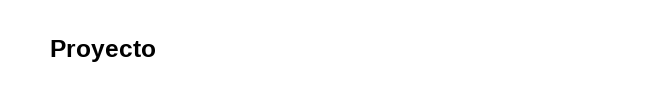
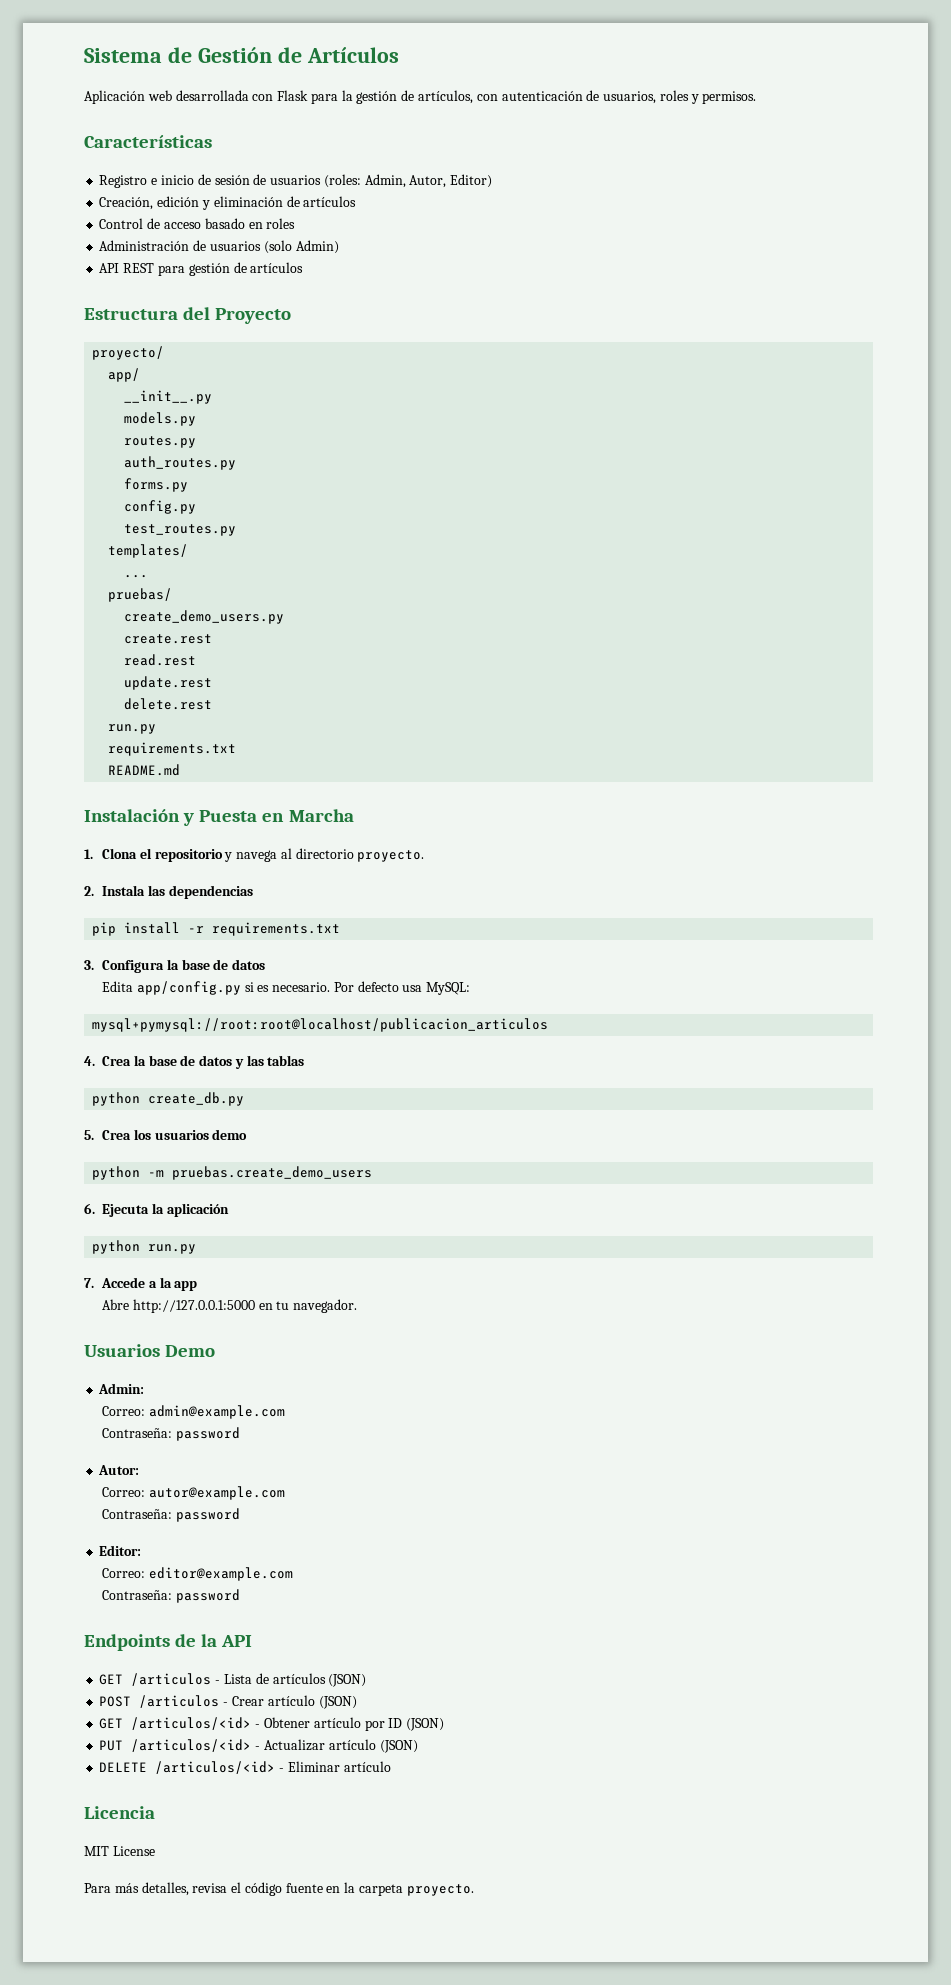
- Proyecto
+ Sistema de Gestión de Artículos
+ Aplicación web desarrollada con Flask para la gestión de artículos, con autenticación de usuarios, roles y permisos.
+ Características
+ Registro e inicio de sesión de usuarios (roles: Admin, Autor, Editor)
+ Creación, edición y eliminación de artículos
+ Control de acceso basado en roles
+ Administración de usuarios (solo Admin)
+ API REST para gestión de artículos
+ Estructura del Proyecto
+ proyecto/
+ app/
+ __init__.py
+ models.py
+ routes.py
+ auth_routes.py
+ forms.py
+ config.py
+ test_routes.py
+ templates/
+ ...
+ pruebas/
+ create_demo_users.py
+ create.rest
+ read.rest
+ update.rest
+ delete.rest
+ run.py
+ requirements.txt
+ README.md
+ Instalación y Puesta en Marcha
+ 1. Clona el repositorio y navega al directorio proyecto.
+ 2. Instala las dependencias
+ pip install -r requirements.txt
+ 3. Configura la base de datos
+ Edita app/config.py si es necesario. Por defecto usa MySQL:
+ mysql+pymysql://root:root@localhost/publicacion_articulos
+ 4. Crea la base de datos y las tablas
+ python create_db.py
+ 5. Crea los usuarios demo
+ python -m pruebas.create_demo_users
+ 6. Ejecuta la aplicación
+ python run.py
+ 7. Accede a la app
+ Abre http://127.0.0.1:5000 en tu navegador.
+ Usuarios Demo
+ Admin:
+ Correo: admin@example.com
+ Contraseña: password
+ Autor:
+ Correo: autor@example.com
+ Contraseña: password
+ Editor:
+ Correo: editor@example.com
+ Contraseña: password
+ Endpoints de la API
+ GET /articulos - Lista de artículos (JSON)
+ POST /articulos - Crear artículo (JSON)
+ GET /articulos/<id> - Obtener artículo por ID (JSON)
+ PUT /articulos/<id> - Actualizar artículo (JSON)
+ DELETE /articulos/<id> - Eliminar artículo
+ Licencia
+ MIT License
+ Para más detalles, revisa el código fuente en la carpeta proyecto.

